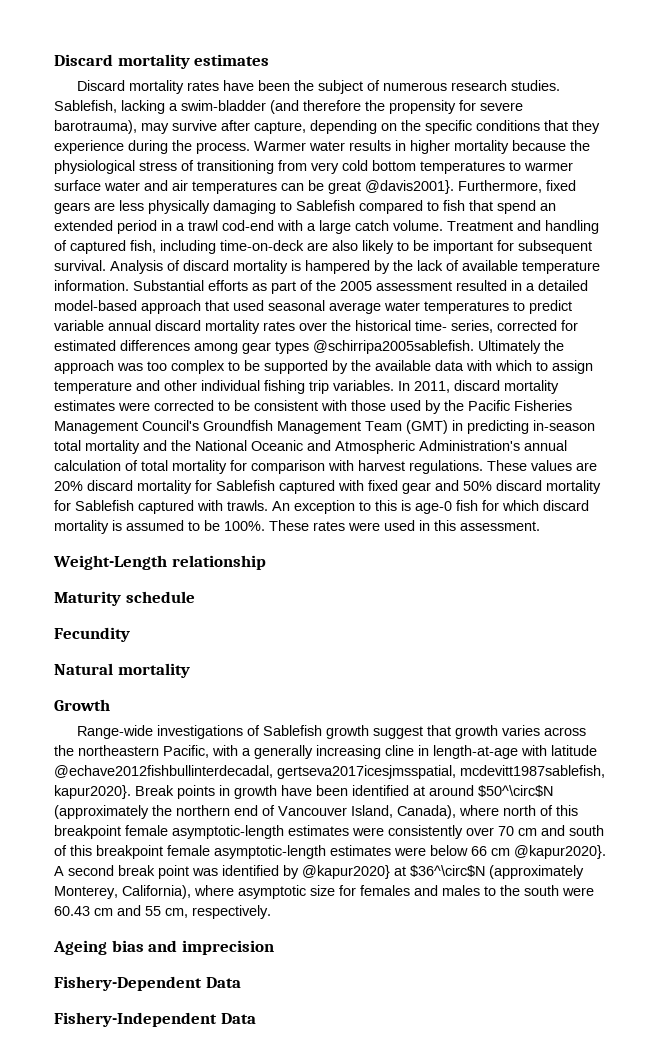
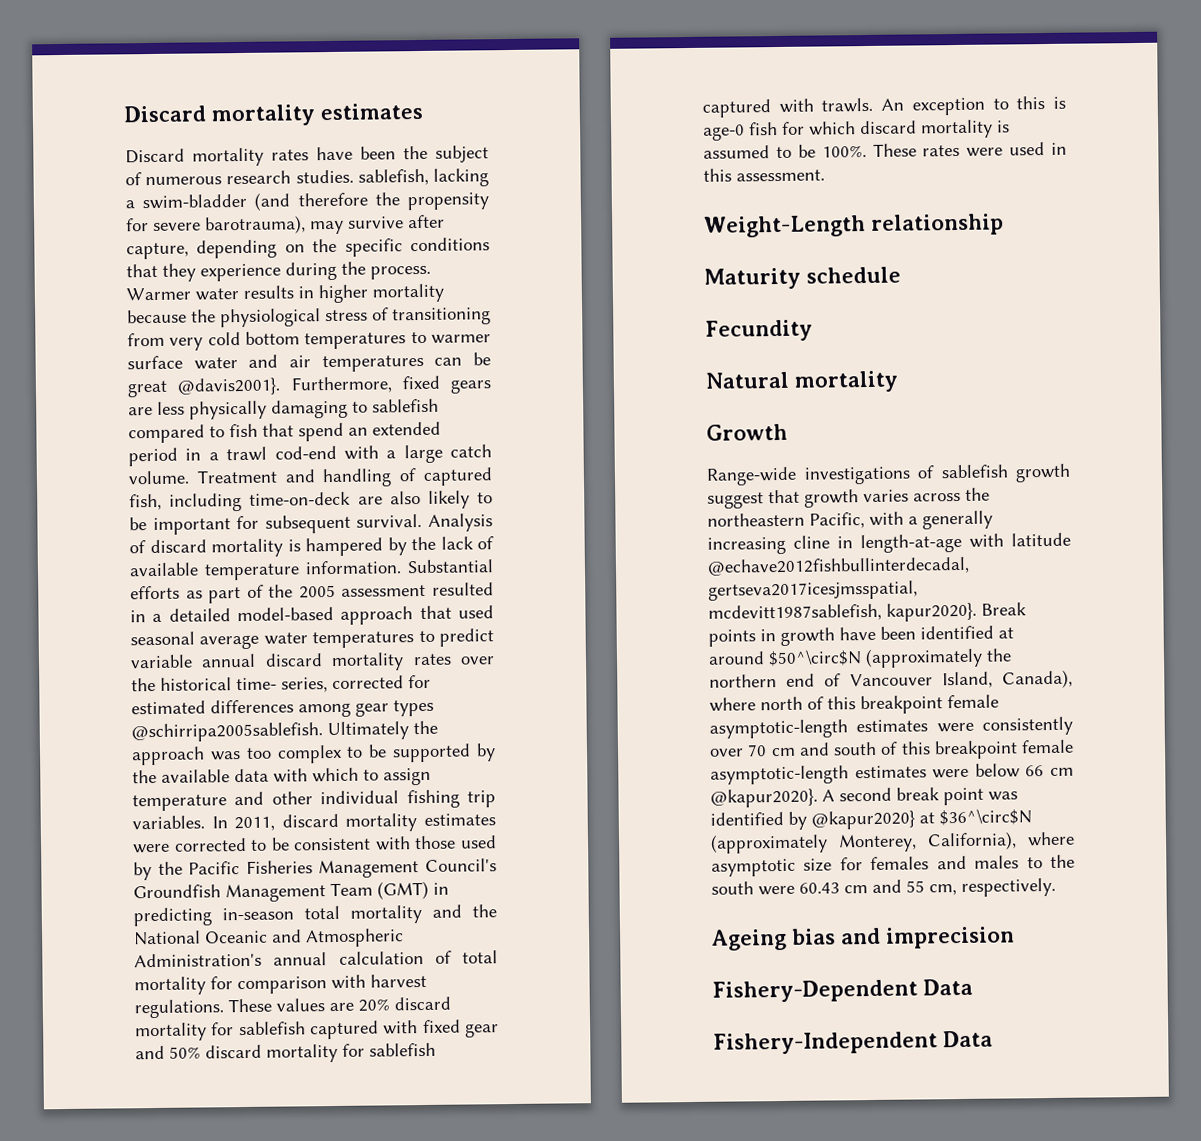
- Discard mortality rates have been the subject of numerous research studies. Sablefish, lacking a swim-bladder (and therefore the propensity for severe barotrauma), may survive after capture, depending on the specific conditions that they experience during the process.
+ Discard mortality rates have been the subject of numerous research studies. sablefish, lacking a swim-bladder (and therefore the propensity for severe barotrauma), may survive after capture, depending on the specific conditions that they experience during the process.
- Furthermore, fixed gears are less physically damaging to Sablefish compared to fish that spend an extended period in a trawl cod-end with a large catch volume.
+ Furthermore, fixed gears are less physically damaging to sablefish compared to fish that spend an extended period in a trawl cod-end with a large catch volume.
- These values are 20% discard mortality for Sablefish captured with fixed gear and 50% discard mortality for Sablefish captured with trawls.
+ These values are 20% discard mortality for sablefish captured with fixed gear and 50% discard mortality for sablefish captured with trawls.
- Range-wide investigations of Sablefish growth suggest that growth varies across the northeastern Pacific, with a generally increasing cline in length-at-age with latitude @echave2012fishbullinterdecadal, gertseva2017icesjmsspatial, mcdevitt1987sablefish, kapur2020}.
+ Range-wide investigations of sablefish growth suggest that growth varies across the northeastern Pacific, with a generally increasing cline in length-at-age with latitude @echave2012fishbullinterdecadal, gertseva2017icesjmsspatial, mcdevitt1987sablefish, kapur2020}.

